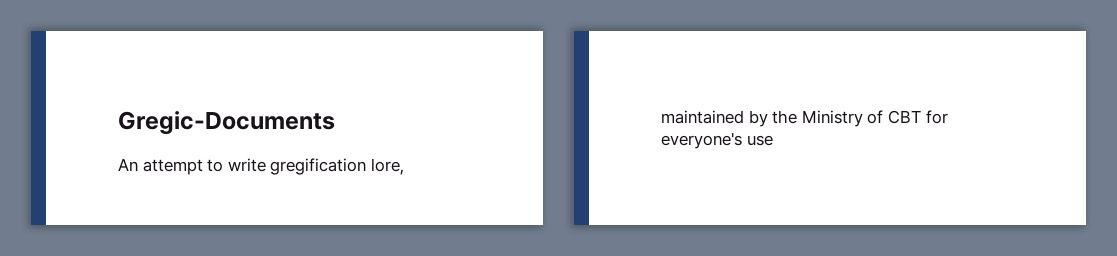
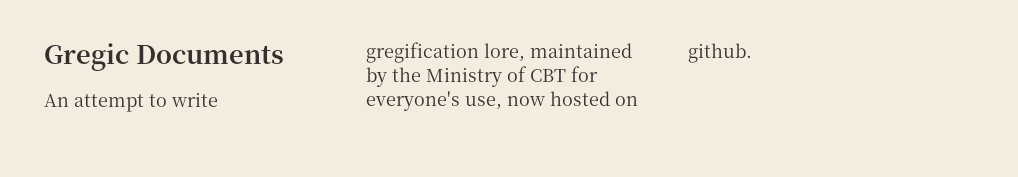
- Gregic-Documents
+ Gregic Documents
- An attempt to write gregification lore, maintained by the Ministry of CBT for everyone's use
+ An attempt to write gregification lore, maintained by the Ministry of CBT for everyone's use, now hosted on github.

